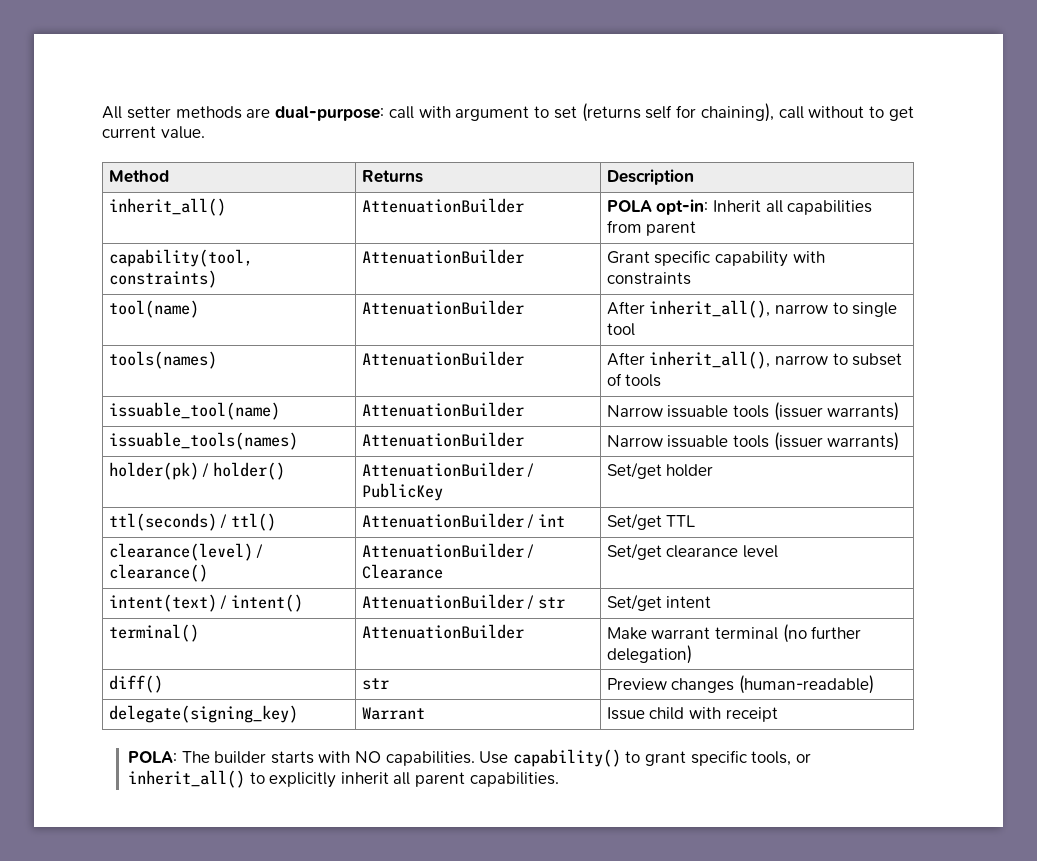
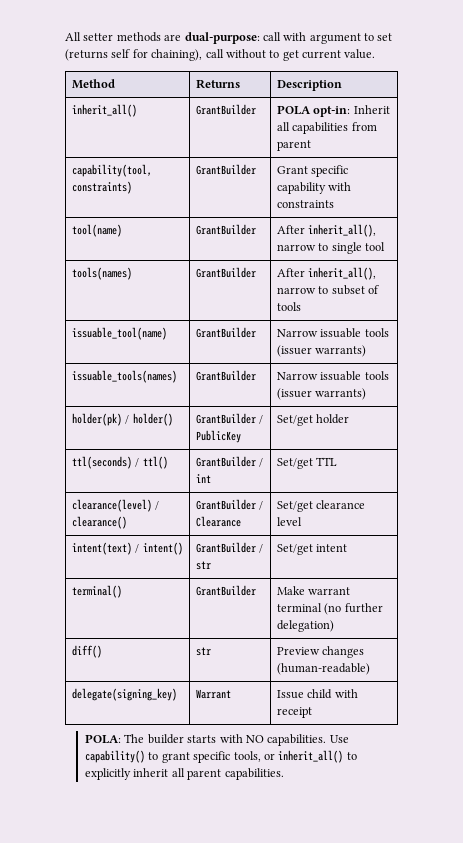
- inherit_all() | AttenuationBuilder | POLA opt-in: Inherit all capabilities from parent
+ inherit_all() | GrantBuilder | POLA opt-in: Inherit all capabilities from parent
- capability(tool, constraints) | AttenuationBuilder | Grant specific capability with constraints
+ capability(tool, constraints) | GrantBuilder | Grant specific capability with constraints
- tool(name) | AttenuationBuilder | After inherit_all(), narrow to single tool
+ tool(name) | GrantBuilder | After inherit_all(), narrow to single tool
- tools(names) | AttenuationBuilder | After inherit_all(), narrow to subset of tools
+ tools(names) | GrantBuilder | After inherit_all(), narrow to subset of tools
- issuable_tool(name) | AttenuationBuilder | Narrow issuable tools (issuer warrants)
+ issuable_tool(name) | GrantBuilder | Narrow issuable tools (issuer warrants)
- issuable_tools(names) | AttenuationBuilder | Narrow issuable tools (issuer warrants)
+ issuable_tools(names) | GrantBuilder | Narrow issuable tools (issuer warrants)
- holder(pk) / holder() | AttenuationBuilder / PublicKey | Set/get holder
+ holder(pk) / holder() | GrantBuilder / PublicKey | Set/get holder
- ttl(seconds) / ttl() | AttenuationBuilder / int | Set/get TTL
+ ttl(seconds) / ttl() | GrantBuilder / int | Set/get TTL
- clearance(level) / clearance() | AttenuationBuilder / Clearance | Set/get clearance level
+ clearance(level) / clearance() | GrantBuilder / Clearance | Set/get clearance level
- intent(text) / intent() | AttenuationBuilder / str | Set/get intent
+ intent(text) / intent() | GrantBuilder / str | Set/get intent
- terminal() | AttenuationBuilder | Make warrant terminal (no further delegation)
+ terminal() | GrantBuilder | Make warrant terminal (no further delegation)

